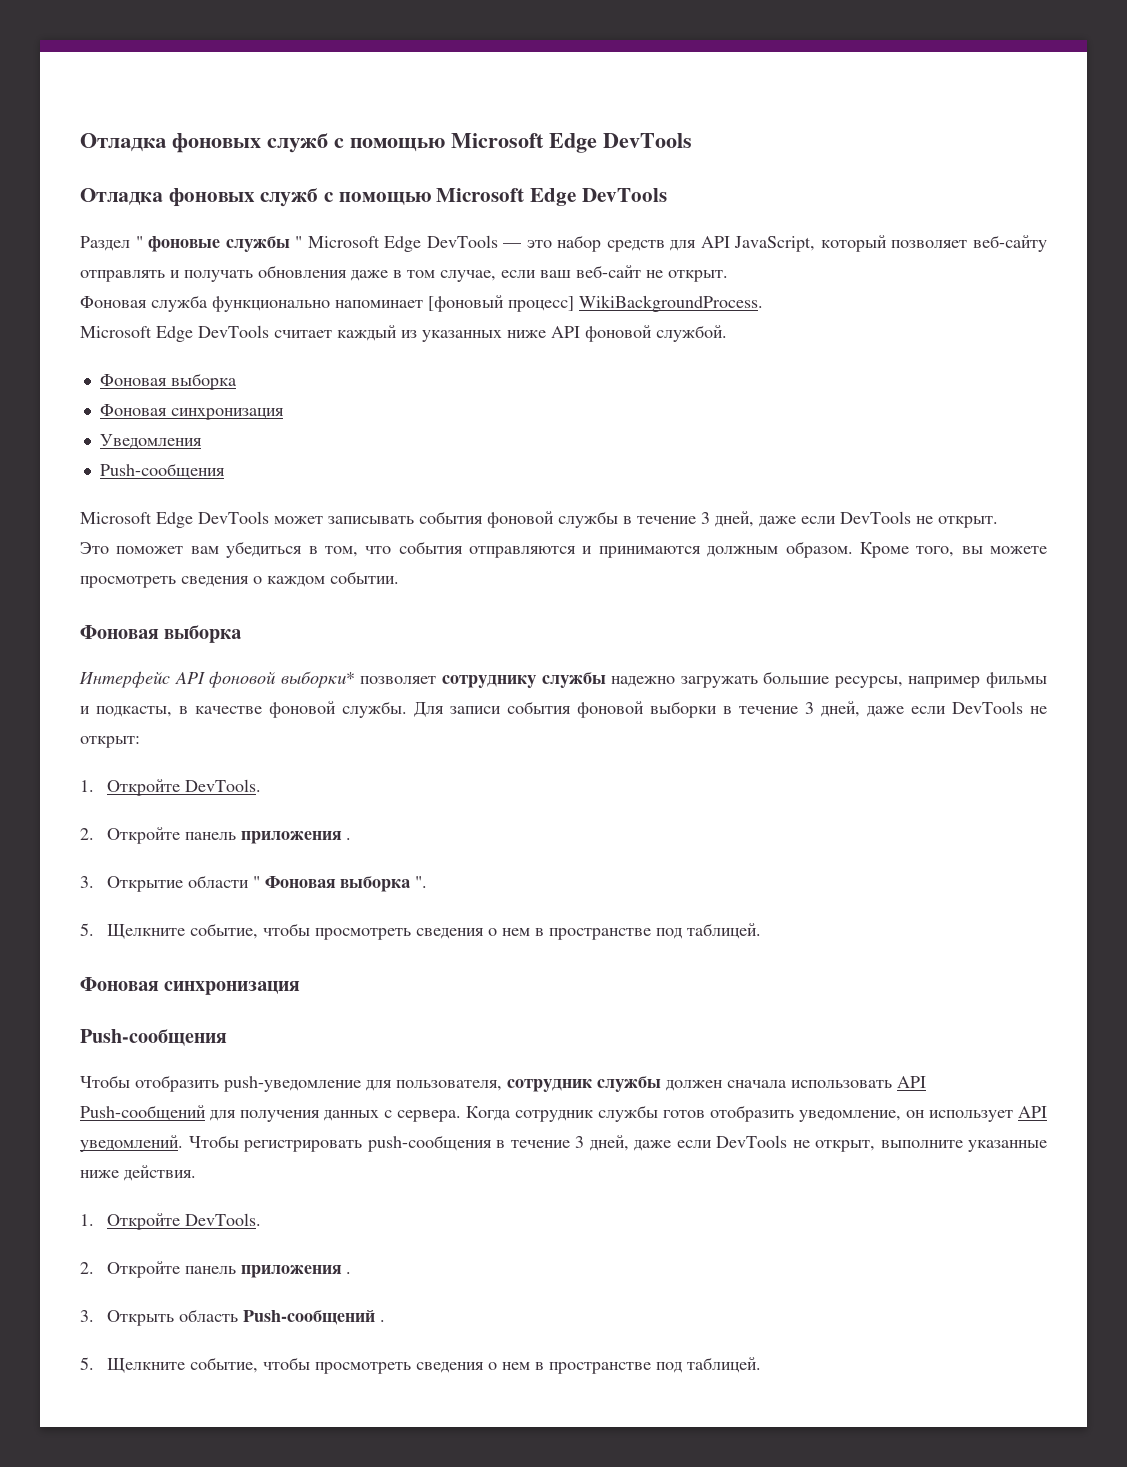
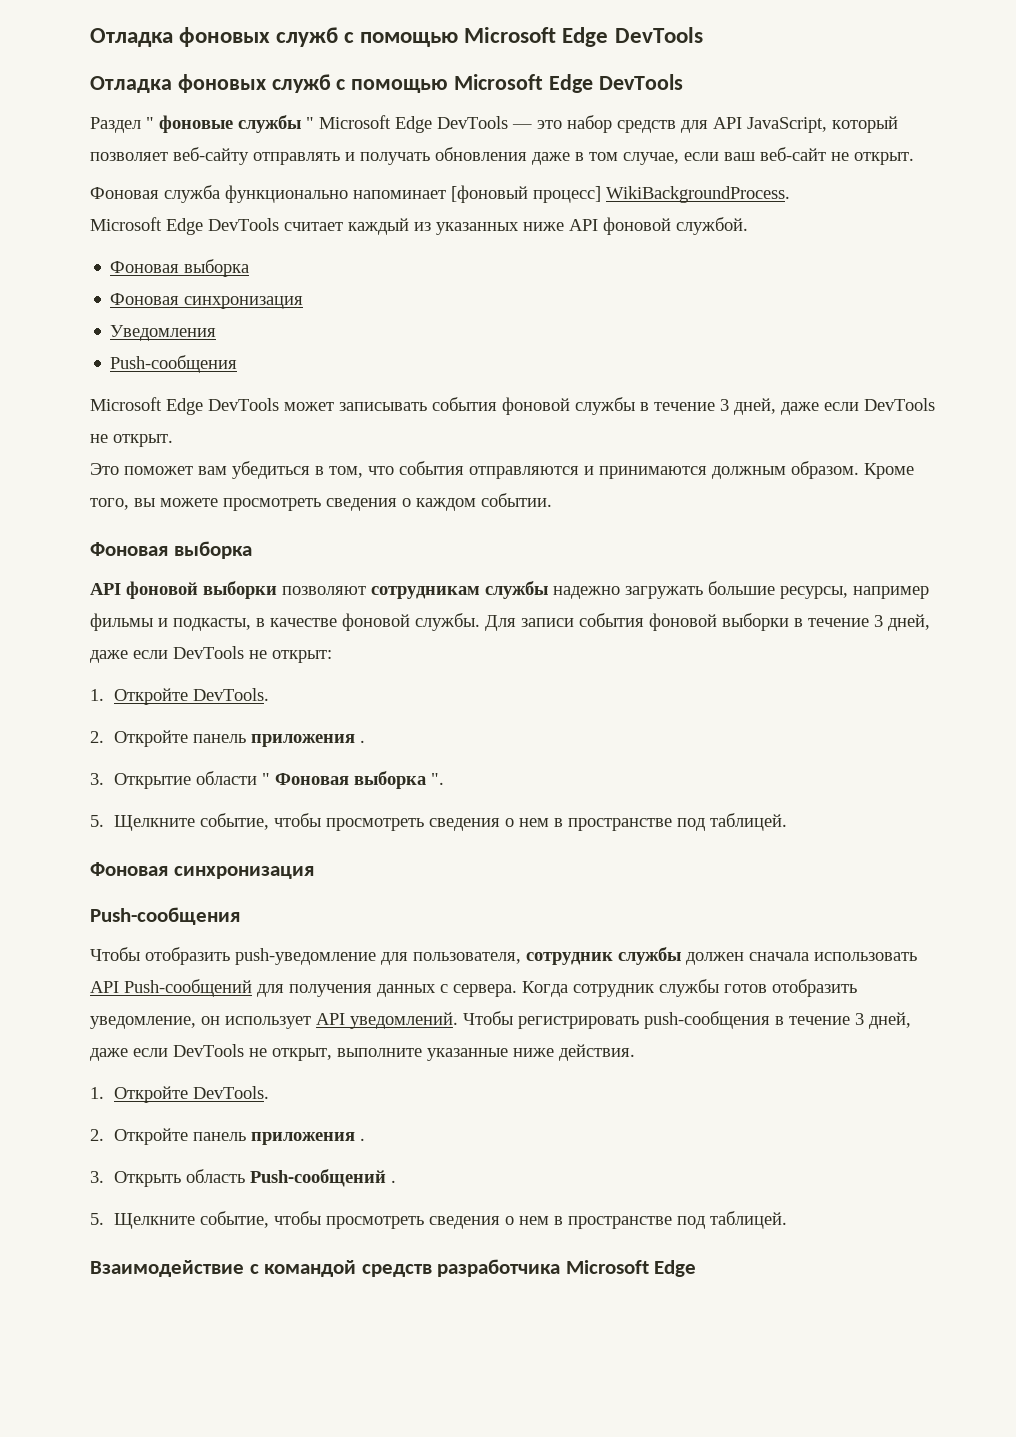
- Интерфейс API фоновой выборки* позволяет сотруднику службы надежно загружать большие ресурсы, например фильмы и подкасты, в качестве фоновой службы.
+ API фоновой выборки позволяют сотрудникам службы надежно загружать большие ресурсы, например фильмы и подкасты, в качестве фоновой службы.
+ Взаимодействие с командой средств разработчика Microsoft Edge

